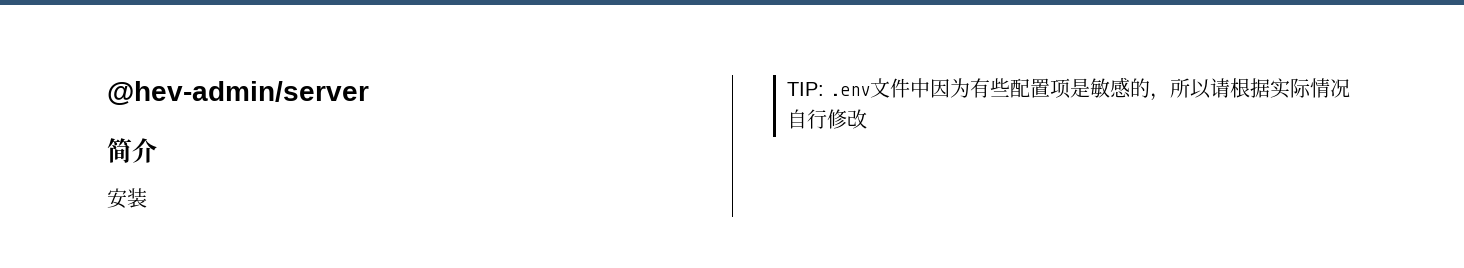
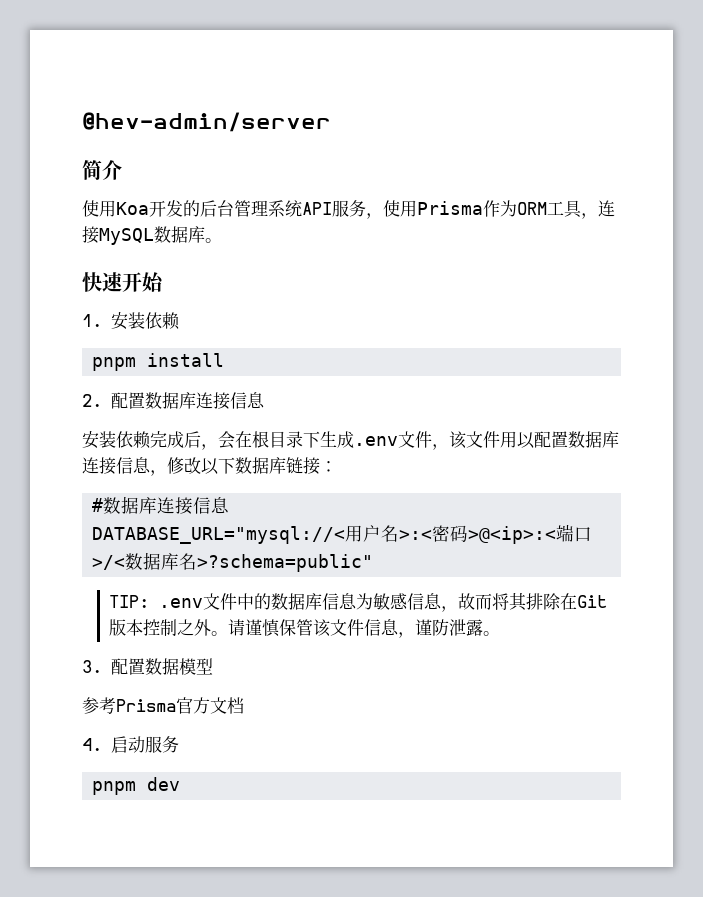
- 安装
- TIP: .env文件中因为有些配置项是敏感的，所以请根据实际情况自行修改
+ 使用Koa开发的后台管理系统API服务，使用Prisma作为ORM工具，连接MySQL数据库。
+ 快速开始
+ 1.安装依赖
+ pnpm install
+ 2.配置数据库连接信息
+ 安装依赖完成后，会在根目录下生成.env文件，该文件用以配置数据库连接信息，修改以下数据库链接：
+ #数据库连接信息
+ DATABASE_URL="mysql://<用户名>:<密码>@<ip>:<端口>/<数据库名>?schema=public"
+ TIP: .env文件中的数据库信息为敏感信息，故而将其排除在Git版本控制之外。请谨慎保管该文件信息，谨防泄露。
+ 3.配置数据模型
+ 参考Prisma官方文档
+ 4.启动服务
+ pnpm dev

